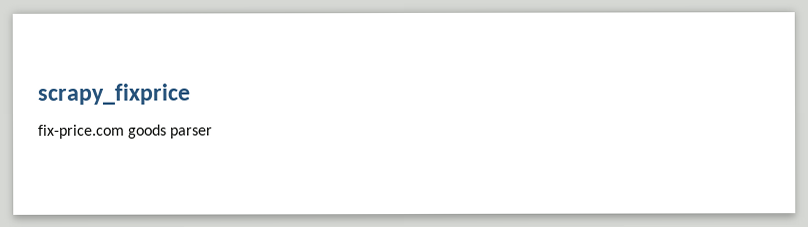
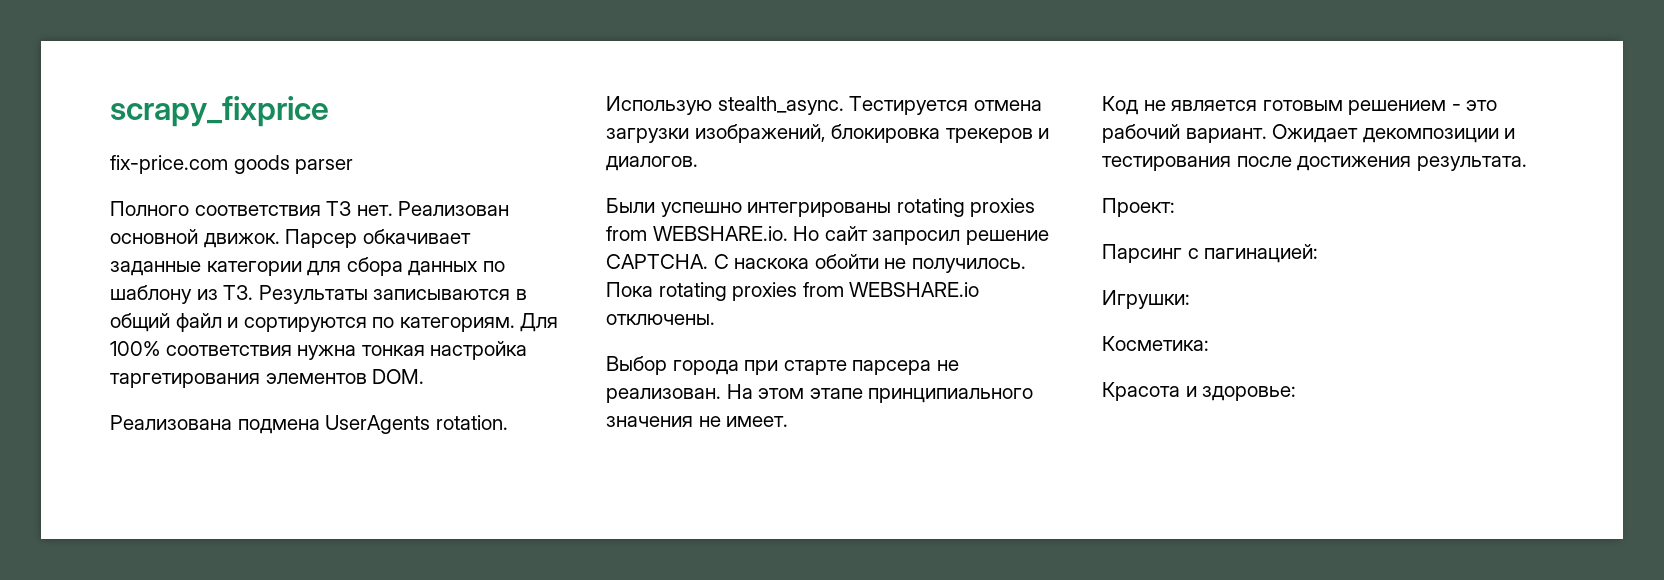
+ Полного соответствия ТЗ нет. Реализован основной движок. Парсер обкачивает заданные категории для сбора данных по шаблону из ТЗ. Результаты записываются в общий файл и сортируются по категориям. Для 100% соответствия нужна тонкая настройка таргетирования элементов DOM.
+ Реализована подмена UserAgents rotation. Использую stealth_async. Тестируется отмена загрузки изображений, блокировка трекеров и диалогов.
+ Были успешно интегрированы rotating proxies from WEBSHARE.io. Но сайт запросил решение CAPTCHA. С наскока обойти не получилось. Пока rotating proxies from WEBSHARE.io отключены.
+ Выбор города при старте парсера не реализован. На этом этапе принципиального значения не имеет.
+ Код не является готовым решением - это рабочий вариант. Ожидает декомпозиции и тестирования после достижения результата.
+ Проект:
+ Парсинг с пагинацией:
+ Игрушки:
+ Косметика:
+ Красота и здоровье:

